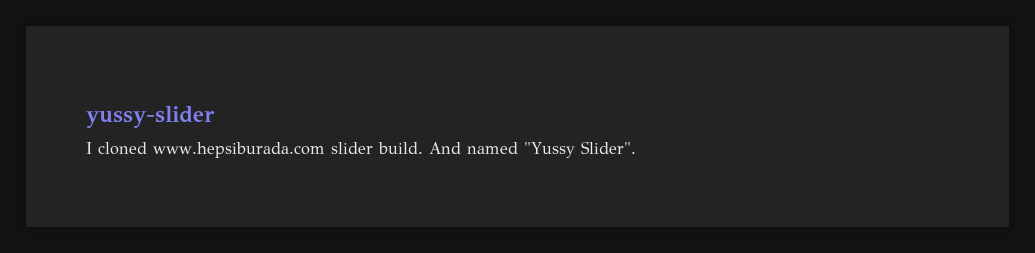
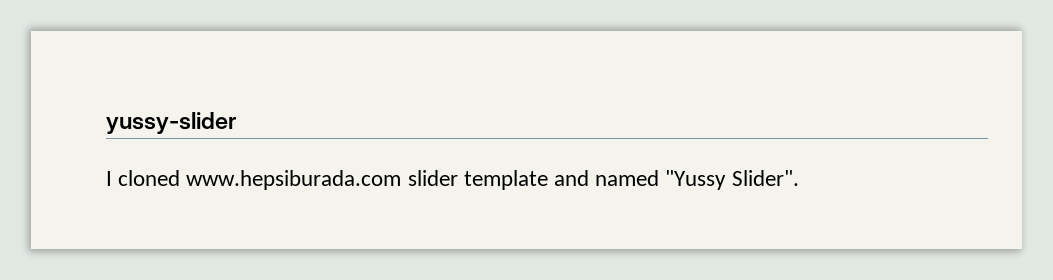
- I cloned www.hepsiburada.com slider build. And named "Yussy Slider".
+ I cloned www.hepsiburada.com slider template and named "Yussy Slider".

